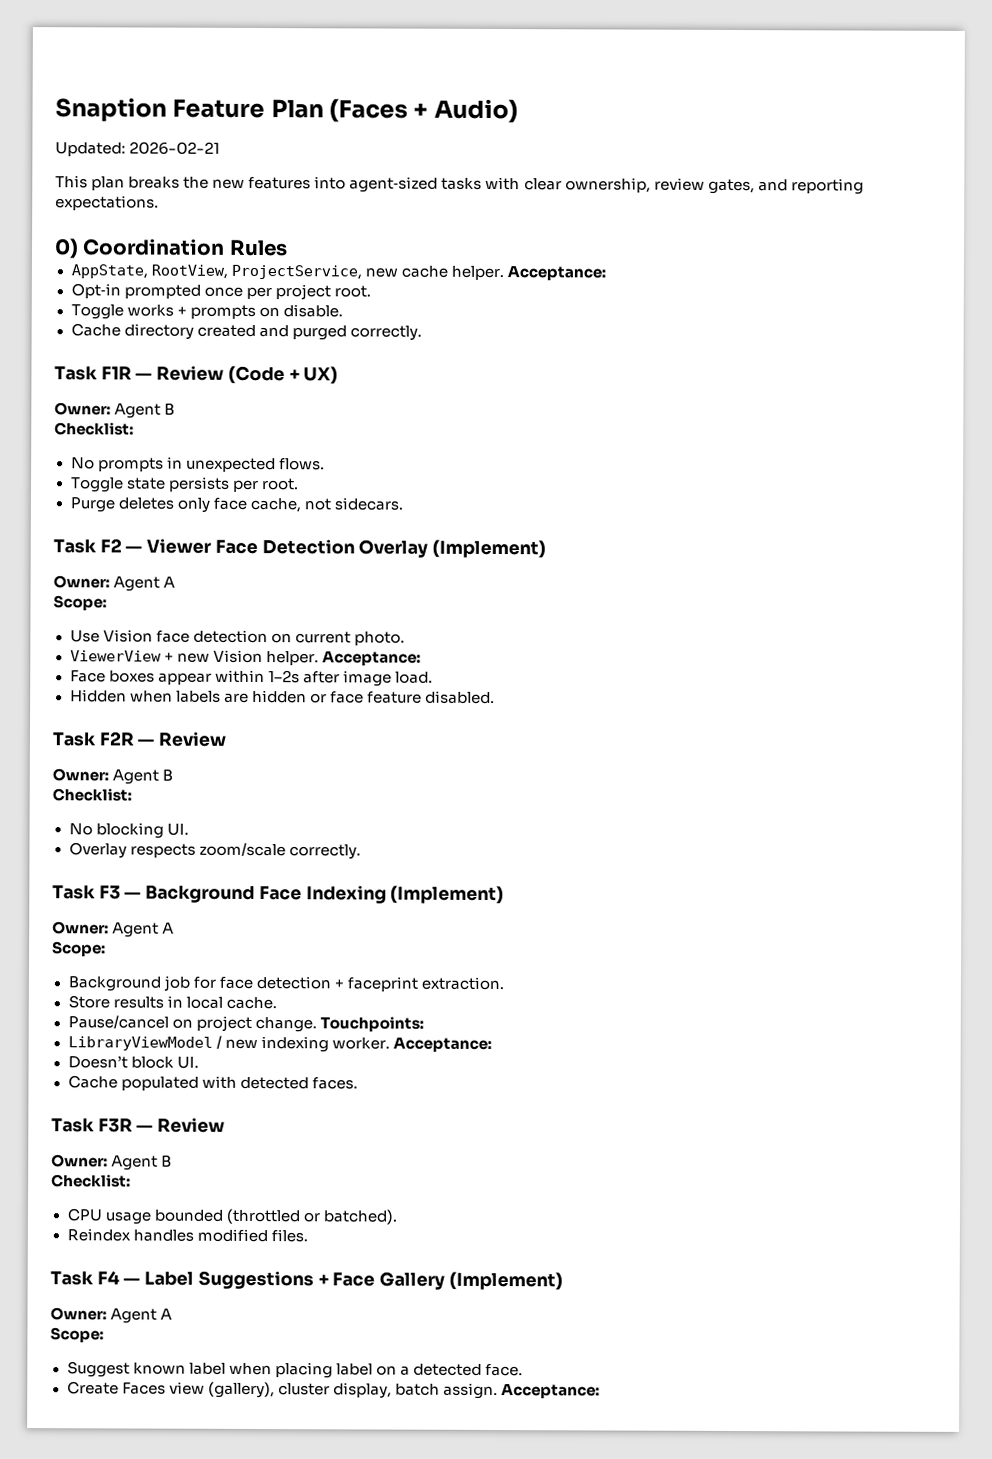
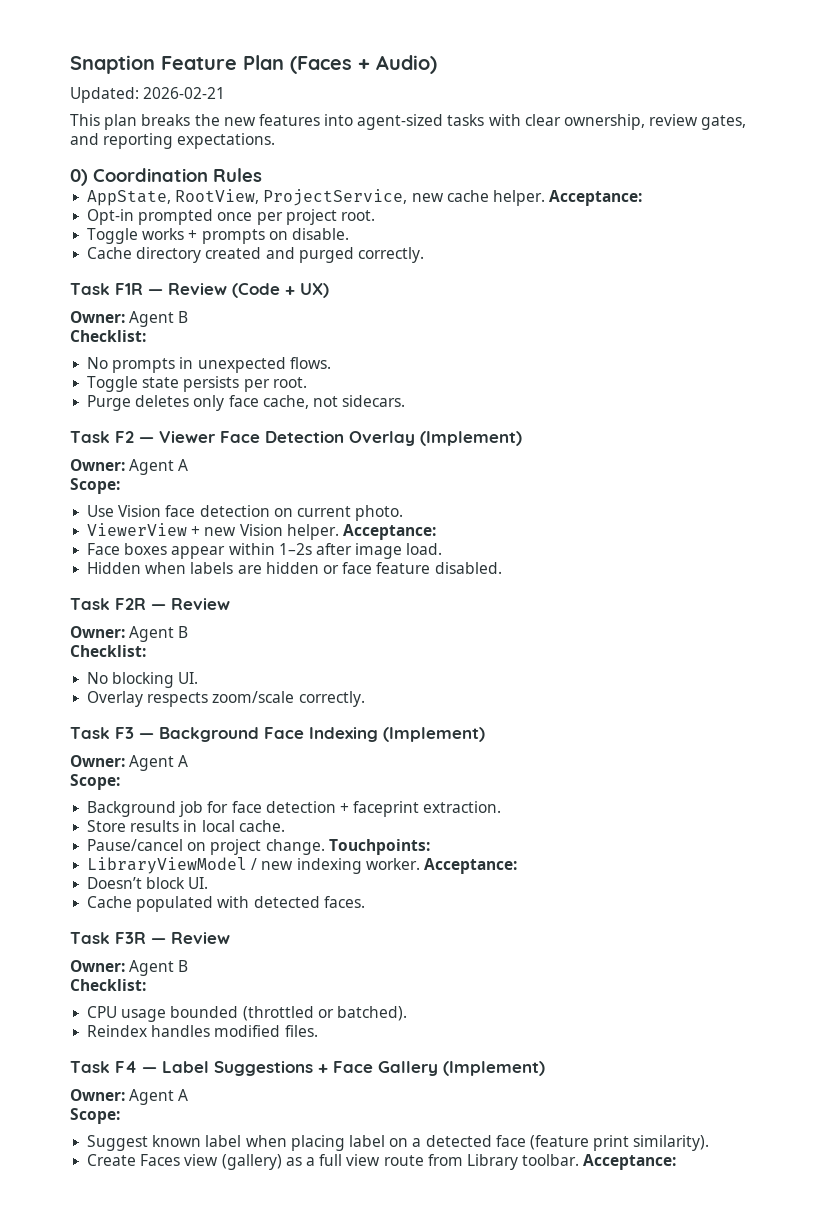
- Suggest known label when placing label on a detected face.
+ Suggest known label when placing label on a detected face (feature print similarity).
- Create Faces view (gallery), cluster display, batch assign.
+ Create Faces view (gallery) as a full view route from Library toolbar.

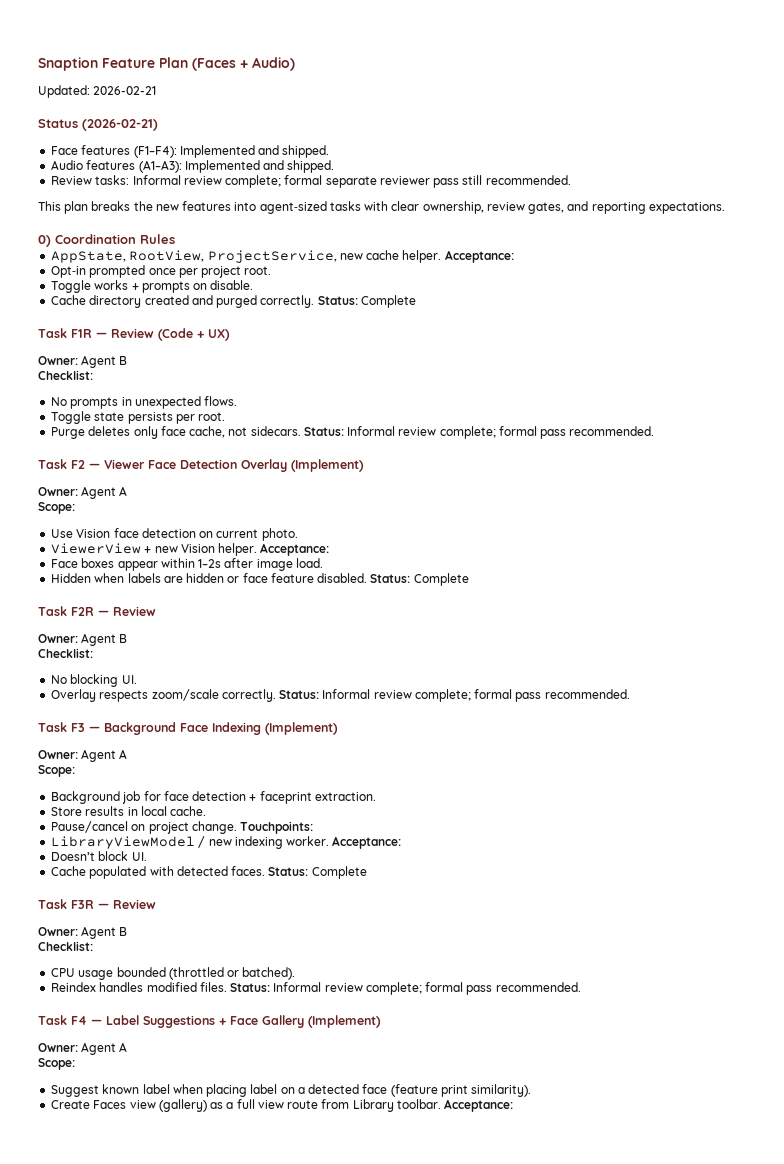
+ Status (2026-02-21)
+ Face features (F1–F4): Implemented and shipped.
+ Audio features (A1–A3): Implemented and shipped.
+ Review tasks: Informal review complete; formal separate reviewer pass still recommended.
- Cache directory created and purged correctly.
+ Cache directory created and purged correctly. Status: Complete
- Purge deletes only face cache, not sidecars.
+ Purge deletes only face cache, not sidecars. Status: Informal review complete; formal pass recommended.
- Hidden when labels are hidden or face feature disabled.
+ Hidden when labels are hidden or face feature disabled. Status: Complete
- Overlay respects zoom/scale correctly.
+ Overlay respects zoom/scale correctly. Status: Informal review complete; formal pass recommended.
- Cache populated with detected faces.
+ Cache populated with detected faces. Status: Complete
- Reindex handles modified files.
+ Reindex handles modified files. Status: Informal review complete; formal pass recommended.

